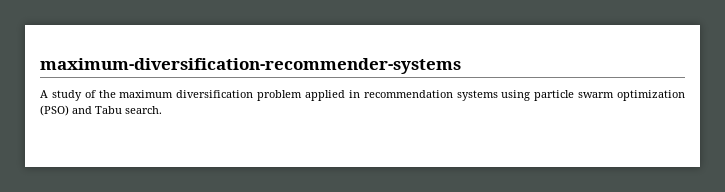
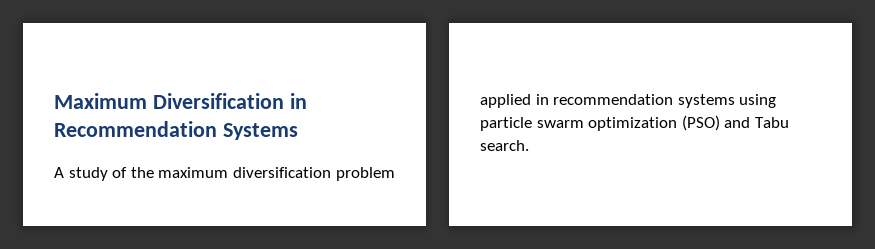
- maximum-diversification-recommender-systems
+ Maximum Diversification in Recommendation Systems

